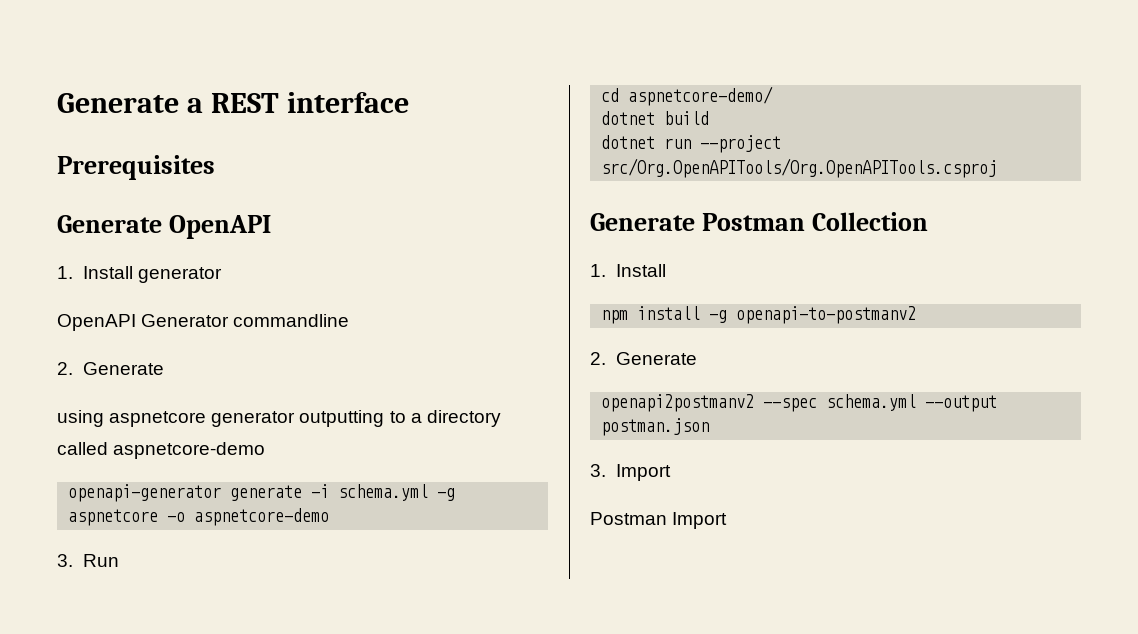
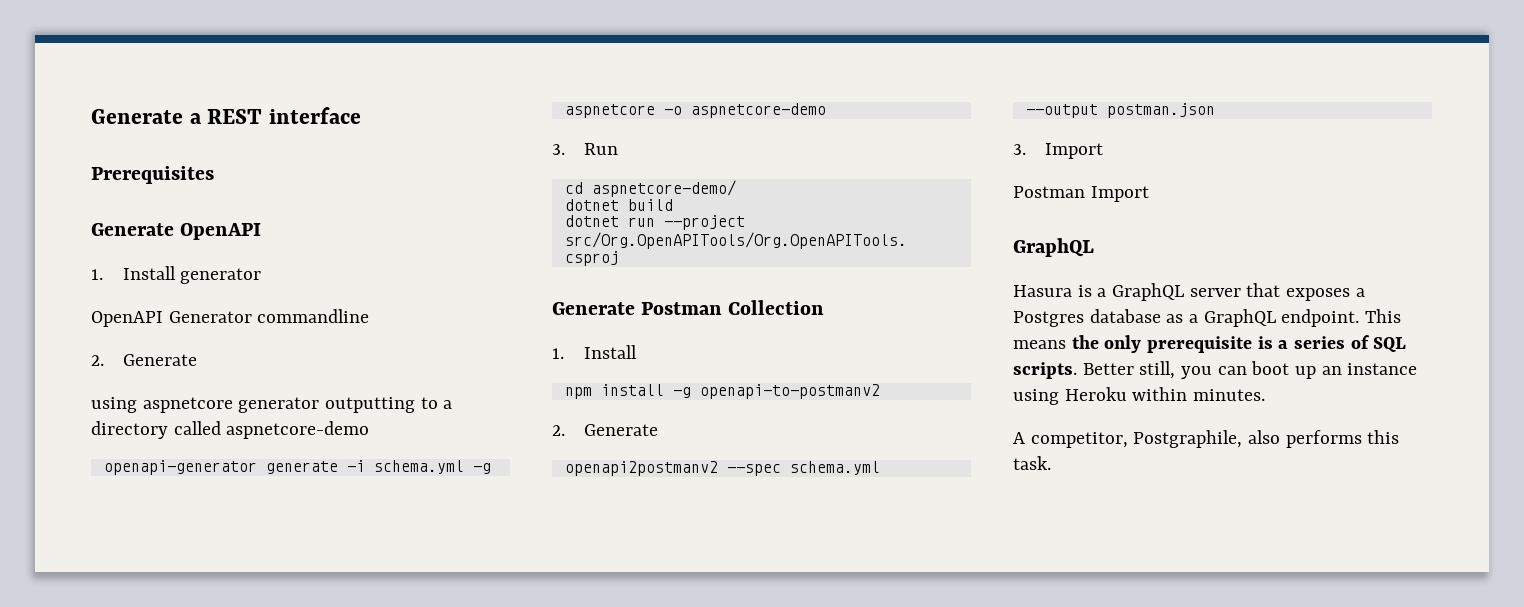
  Postman Import
+ GraphQL
+ Hasura is a GraphQL server that exposes a Postgres database as a GraphQL endpoint. This means the only prerequisite is a series of SQL scripts. Better still, you can boot up an instance using Heroku within minutes.
+ A competitor, Postgraphile, also performs this task.

